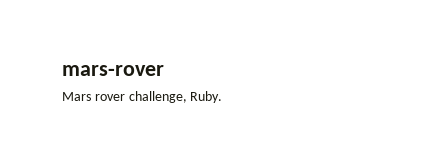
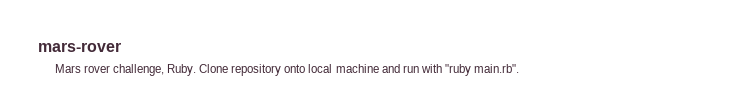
+ Clone repository onto local machine and run with "ruby main.rb".

